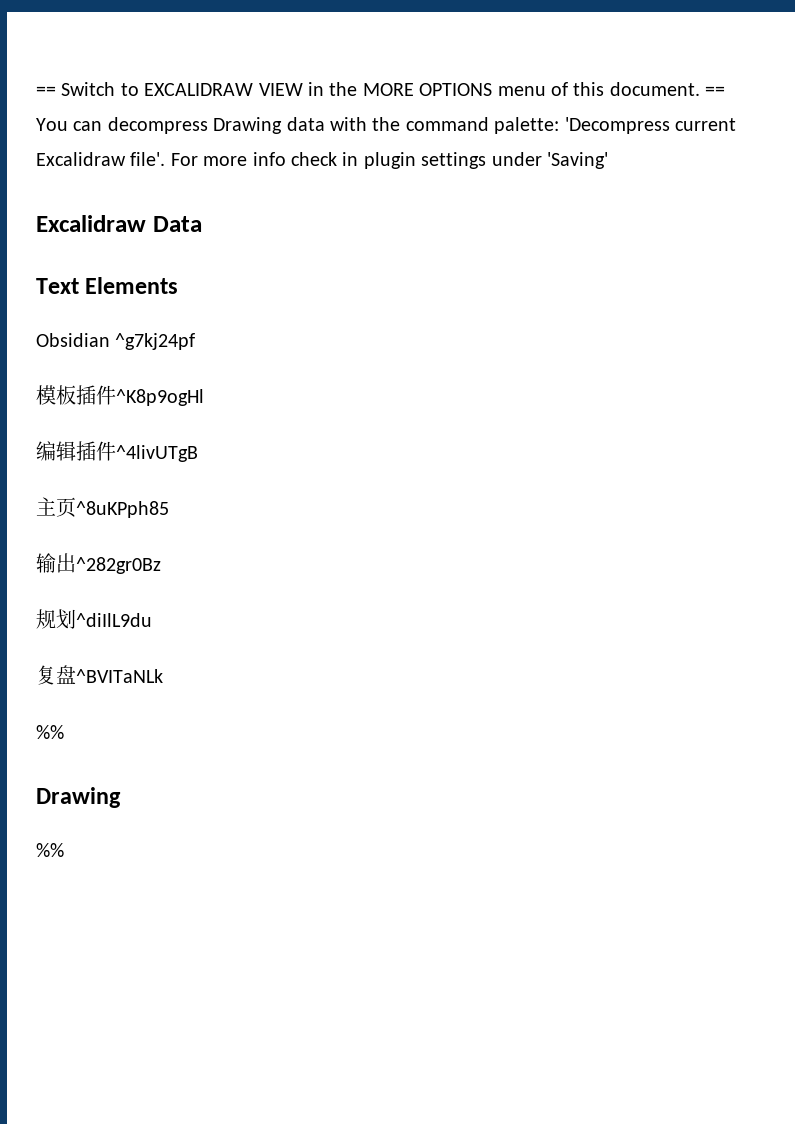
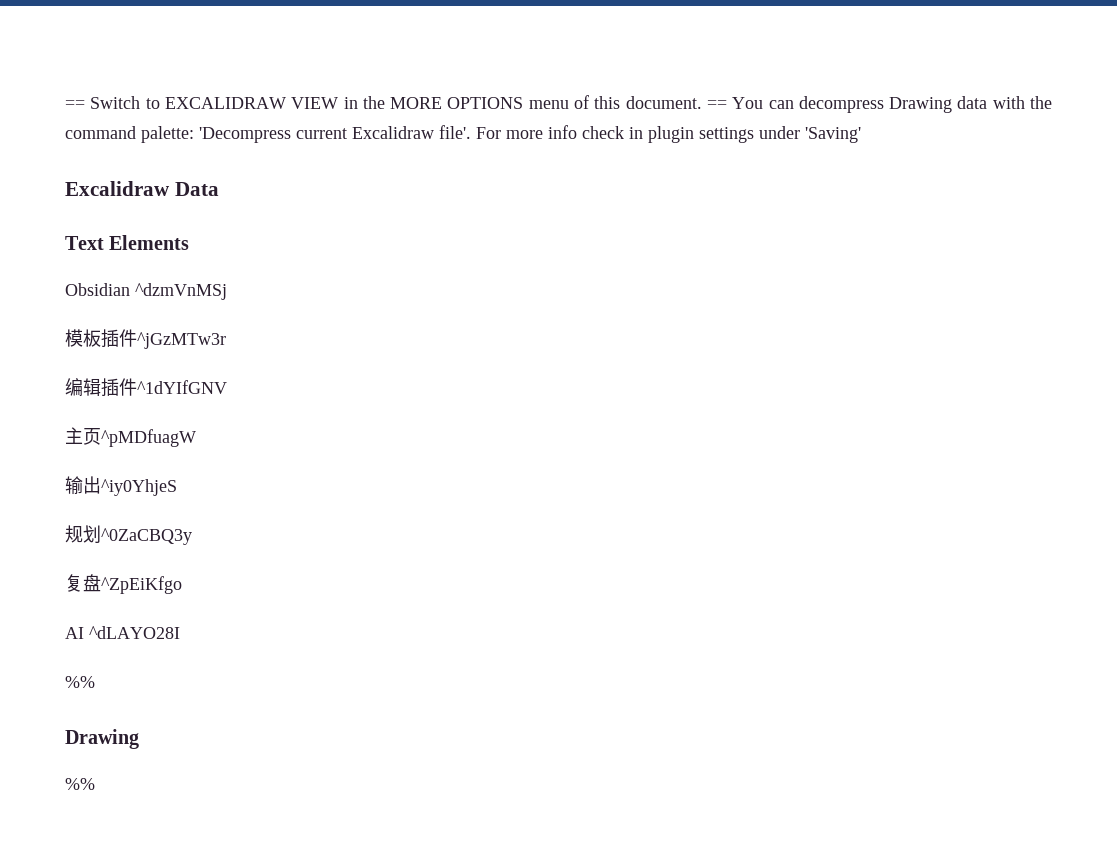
- Obsidian ^g7kj24pf
+ Obsidian ^dzmVnMSj
- 模板插件^K8p9ogHl
+ 模板插件^jGzMTw3r
- 编辑插件^4livUTgB
+ 编辑插件^1dYIfGNV
- 主页^8uKPph85
+ 主页^pMDfuagW
- 输出^282gr0Bz
+ 输出^iy0YhjeS
- 规划^diIlL9du
+ 规划^0ZaCBQ3y
- 复盘^BVITaNLk
+ 复盘^ZpEiKfgo
+ AI ^dLAYO28I

